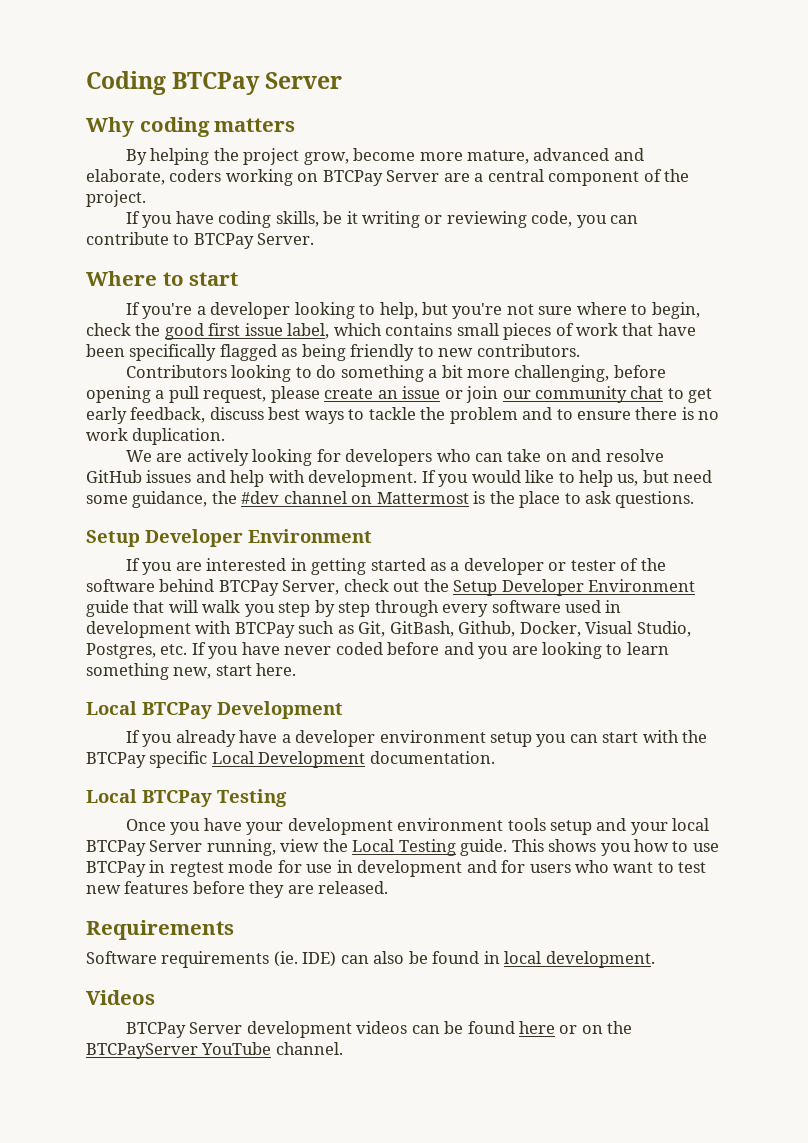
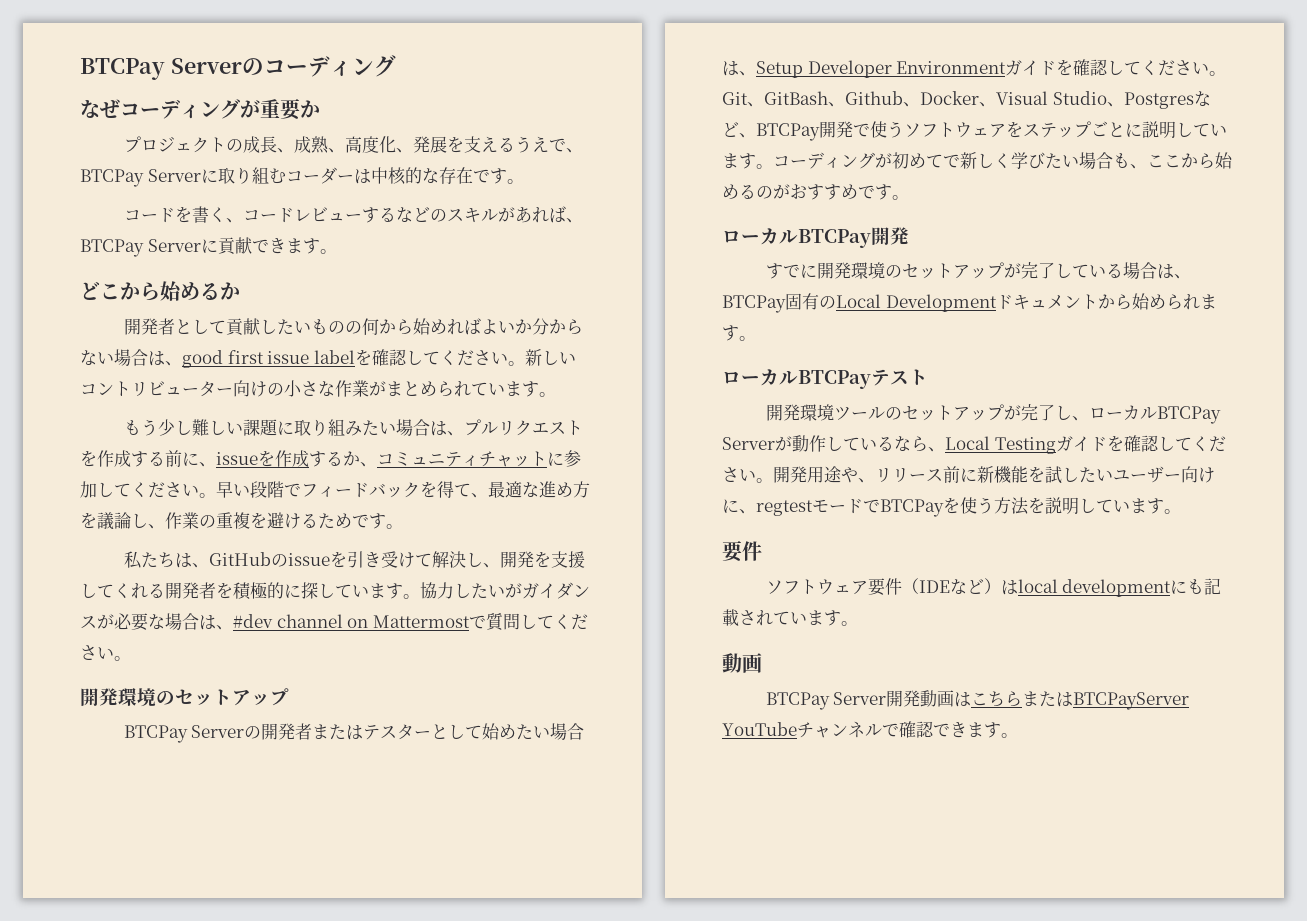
- Coding BTCPay Server
- Why coding matters
- By helping the project grow, become more mature, advanced and elaborate, coders working on BTCPay Server are a central component of the project.
- If you have coding skills, be it writing or reviewing code, you can contribute to BTCPay Server.
- Where to start
- If you're a developer looking to help, but you're not sure where to begin, check the good first issue label, which contains small pieces of work that have been specifically flagged as being friendly to new contributors.
- Contributors looking to do something a bit more challenging, before opening a pull request, please create an issue or join our community chat to get early feedback, discuss best ways to tackle the problem and to ensure there is no work duplication.
- We are actively looking for developers who can take on and resolve GitHub issues and help with development. If you would like to help us, but need some guidance, the #dev channel on Mattermost is the place to ask questions.
- Setup Developer Environment
- If you are interested in getting started as a developer or tester of the software behind BTCPay Server, check out the Setup Developer Environment guide that will walk you step by step through every software used in development with BTCPay such as Git, GitBash, Github, Docker, Visual Studio, Postgres, etc. If you have never coded before and you are looking to learn something new, start here.
- Local BTCPay Development
- If you already have a developer environment setup you can start with the BTCPay specific Local Development documentation.
- Local BTCPay Testing
- Once you have your development environment tools setup and your local BTCPay Server running, view the Local Testing guide. This shows you how to use BTCPay in regtest mode for use in development and for users who want to test new features before they are released.
- Requirements
- Software requirements (ie. IDE) can also be found in local development.
- Videos
- BTCPay Server development videos can be found here or on the BTCPayServer YouTube channel.
+ BTCPay Serverのコーディング
+ なぜコーディングが重要か
+ プロジェクトの成長、成熟、高度化、発展を支えるうえで、BTCPay Serverに取り組むコーダーは中核的な存在です。
+ コードを書く、コードレビューするなどのスキルがあれば、BTCPay Serverに貢献できます。
+ どこから始めるか
+ 開発者として貢献したいものの何から始めればよいか分からない場合は、good first issue labelを確認してください。新しいコントリビューター向けの小さな作業がまとめられています。
+ もう少し難しい課題に取り組みたい場合は、プルリクエストを作成する前に、issueを作成するか、コミュニティチャットに参加してください。早い段階でフィードバックを得て、最適な進め方を議論し、作業の重複を避けるためです。
+ 私たちは、GitHubのissueを引き受けて解決し、開発を支援してくれる開発者を積極的に探しています。協力したいがガイダンスが必要な場合は、#dev channel on Mattermostで質問してください。
+ 開発環境のセットアップ
+ BTCPay Serverの開発者またはテスターとして始めたい場合は、Setup Developer Environmentガイドを確認してください。Git、GitBash、Github、Docker、Visual Studio、Postgresなど、BTCPay開発で使うソフトウェアをステップごとに説明しています。コーディングが初めてで新しく学びたい場合も、ここから始めるのがおすすめです。
+ ローカルBTCPay開発
+ すでに開発環境のセットアップが完了している場合は、BTCPay固有のLocal Developmentドキュメントから始められます。
+ ローカルBTCPayテスト
+ 開発環境ツールのセットアップが完了し、ローカルBTCPay Serverが動作しているなら、Local Testingガイドを確認してください。開発用途や、リリース前に新機能を試したいユーザー向けに、regtestモードでBTCPayを使う方法を説明しています。
+ 要件
+ ソフトウェア要件（IDEなど）はlocal developmentにも記載されています。
+ 動画
+ BTCPay Server開発動画はこちらまたはBTCPayServer YouTubeチャンネルで確認できます。

